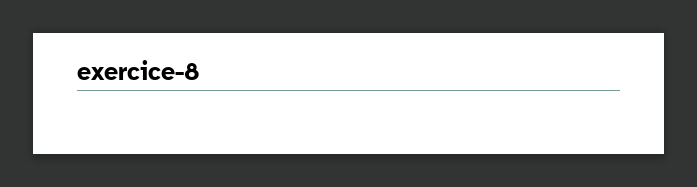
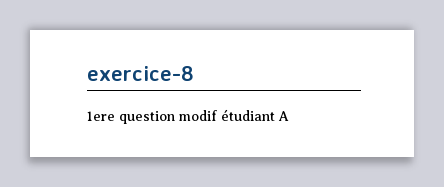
+ 1ere question modif étudiant A

